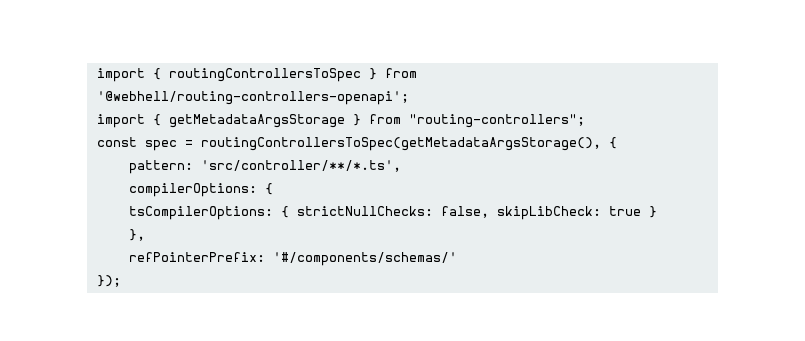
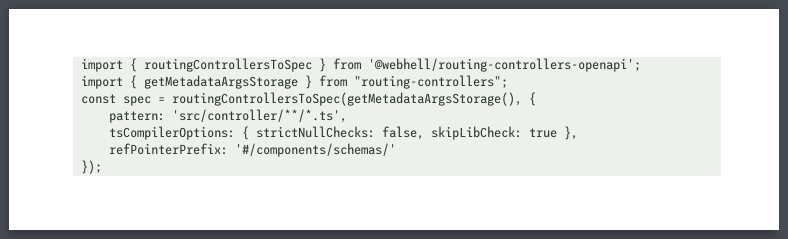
- compilerOptions: {
- tsCompilerOptions: { strictNullChecks: false, skipLibCheck: true }
- },
+ tsCompilerOptions: { strictNullChecks: false, skipLibCheck: true },

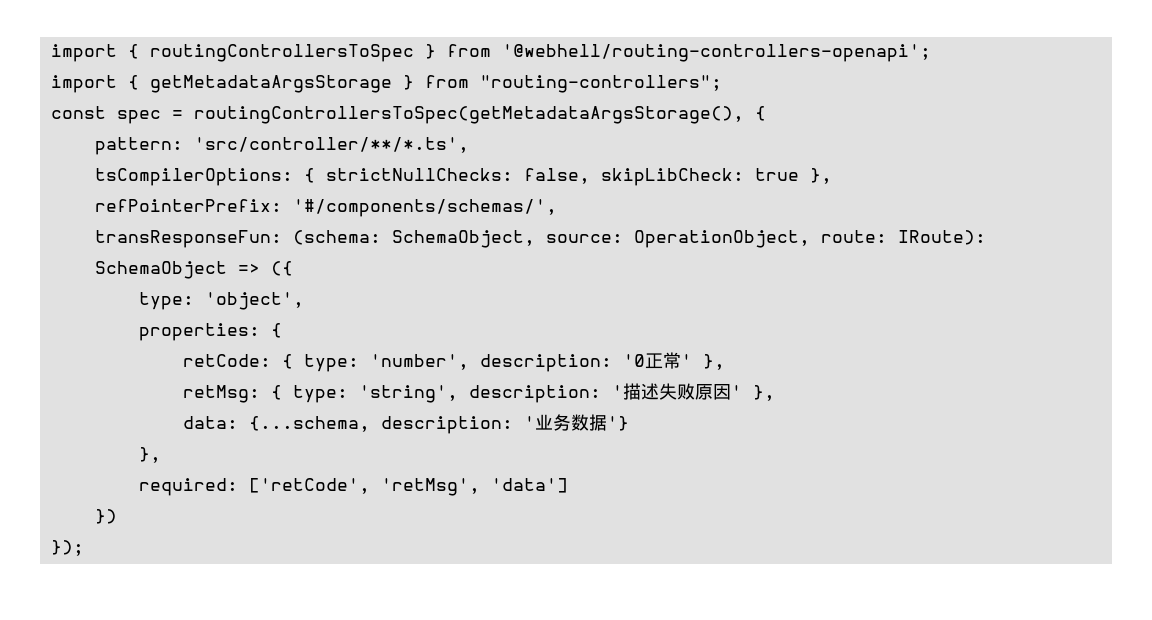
- refPointerPrefix: '#/components/schemas/'
+ refPointerPrefix: '#/components/schemas/',
+ transResponseFun: (schema: SchemaObject, source: OperationObject, route: IRoute): SchemaObject => ({
+ type: 'object',
+ properties: {
+ retCode: { type: 'number', description: '0正常' },
+ retMsg: { type: 'string', description: '描述失败原因' },
+ data: {...schema, description: '业务数据'}
+ },
+ required: ['retCode', 'retMsg', 'data']
+ })

